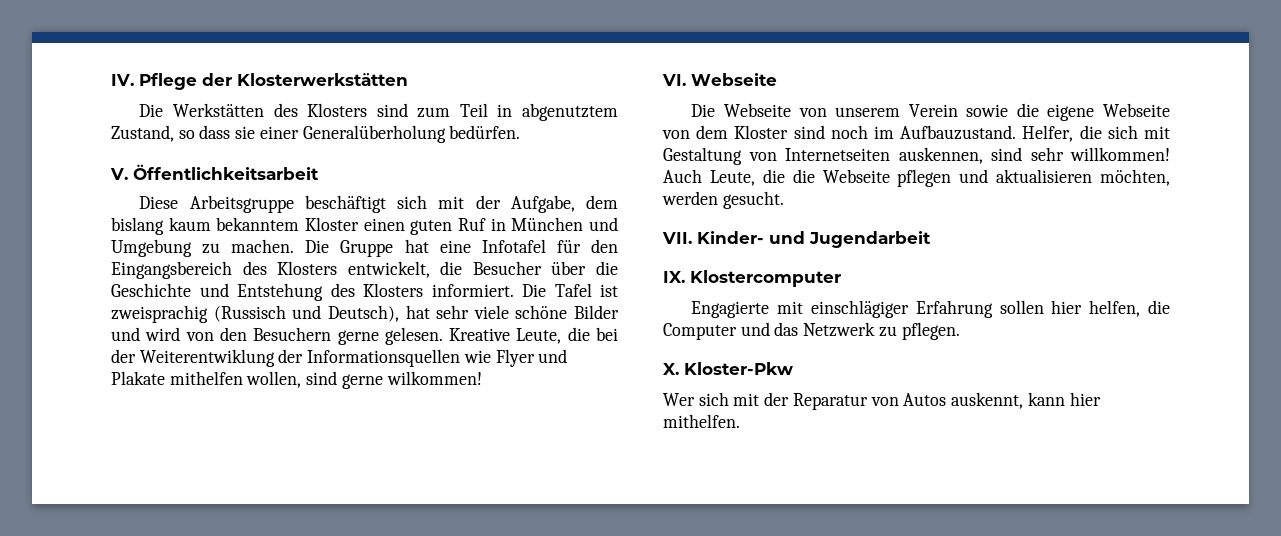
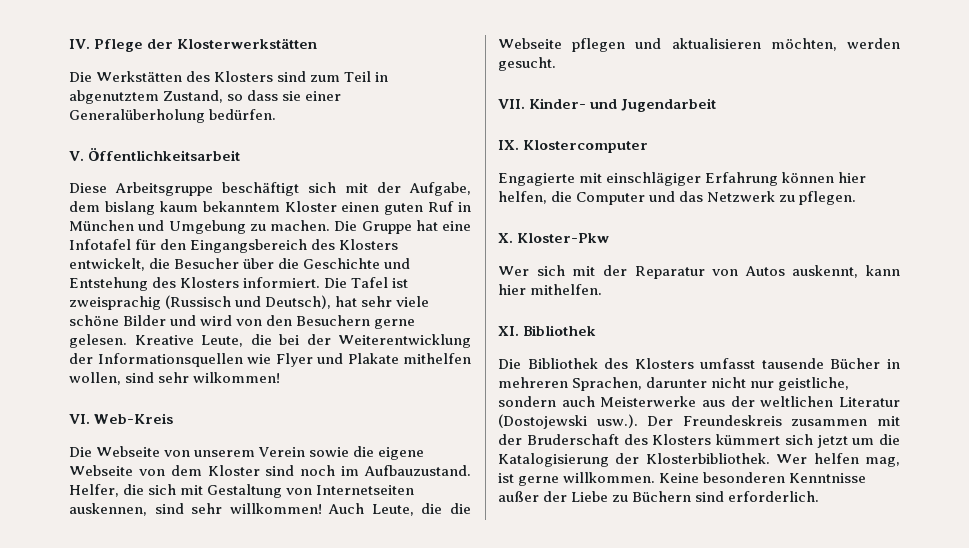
- Kreative Leute, die bei der Weiterentwiklung der Informationsquellen wie Flyer und Plakate mithelfen wollen, sind gerne wilkommen!
+ Kreative Leute, die bei der Weiterentwicklung der Informationsquellen wie Flyer und Plakate mithelfen wollen, sind sehr wilkommen!
- VI. Webseite
+ VI. Web-Kreis
- Engagierte mit einschlägiger Erfahrung sollen hier helfen, die Computer und das Netzwerk zu pflegen.
+ Engagierte mit einschlägiger Erfahrung können hier helfen, die Computer und das Netzwerk zu pflegen.
+ XI. Bibliothek
+ Die Bibliothek des Klosters umfasst tausende Bücher in mehreren Sprachen, darunter nicht nur geistliche, sondern auch Meisterwerke aus der weltlichen Literatur (Dostojewski usw.). Der Freundeskreis zusammen mit der Bruderschaft des Klosters kümmert sich jetzt um die Katalogisierung der Klosterbibliothek. Wer helfen mag, ist gerne willkommen. Keine besonderen Kenntnisse außer der Liebe zu Büchern sind erforderlich.

